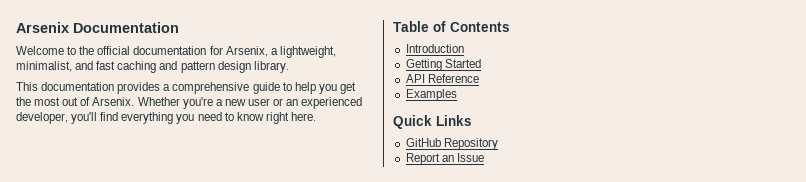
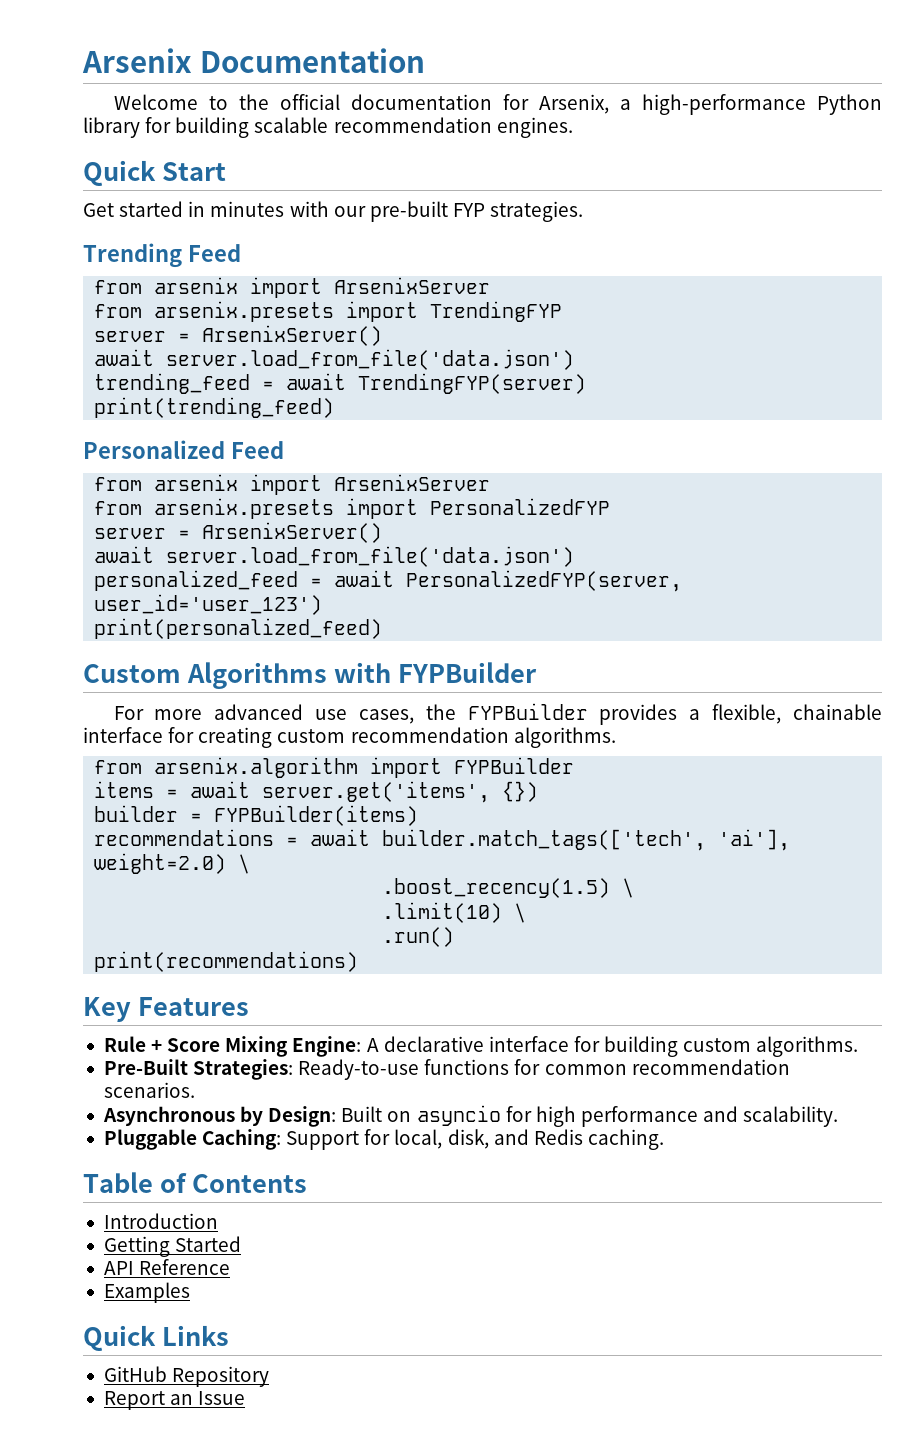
- Welcome to the official documentation for Arsenix, a lightweight, minimalist, and fast caching and pattern design library.
- This documentation provides a comprehensive guide to help you get the most out of Arsenix. Whether you're a new user or an experienced developer, you'll find everything you need to know right here.
+ Welcome to the official documentation for Arsenix, a high-performance Python library for building scalable recommendation engines.
+ Quick Start
+ Get started in minutes with our pre-built FYP strategies.
+ Trending Feed
+ from arsenix import ArsenixServer
+ from arsenix.presets import TrendingFYP
+ server = ArsenixServer()
+ await server.load_from_file('data.json')
+ trending_feed = await TrendingFYP(server)
+ print(trending_feed)
+ Personalized Feed
+ from arsenix import ArsenixServer
+ from arsenix.presets import PersonalizedFYP
+ server = ArsenixServer()
+ await server.load_from_file('data.json')
+ personalized_feed = await PersonalizedFYP(server, user_id='user_123')
+ print(personalized_feed)
+ Custom Algorithms with FYPBuilder
+ For more advanced use cases, the FYPBuilder provides a flexible, chainable interface for creating custom recommendation algorithms.
+ from arsenix.algorithm import FYPBuilder
+ items = await server.get('items', {})
+ builder = FYPBuilder(items)
+ recommendations = await builder.match_tags(['tech', 'ai'], weight=2.0) \
+ .boost_recency(1.5) \
+ .limit(10) \
+ .run()
+ print(recommendations)
+ Key Features
+ Rule + Score Mixing Engine: A declarative interface for building custom algorithms.
+ Pre-Built Strategies: Ready-to-use functions for common recommendation scenarios.
+ Asynchronous by Design: Built on asyncio for high performance and scalability.
+ Pluggable Caching: Support for local, disk, and Redis caching.

